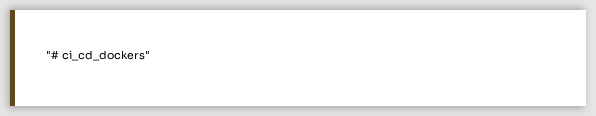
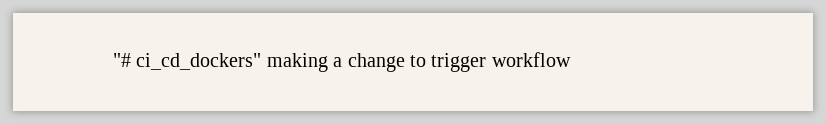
- "# ci_cd_dockers"
+ "# ci_cd_dockers" making a change to trigger workflow

